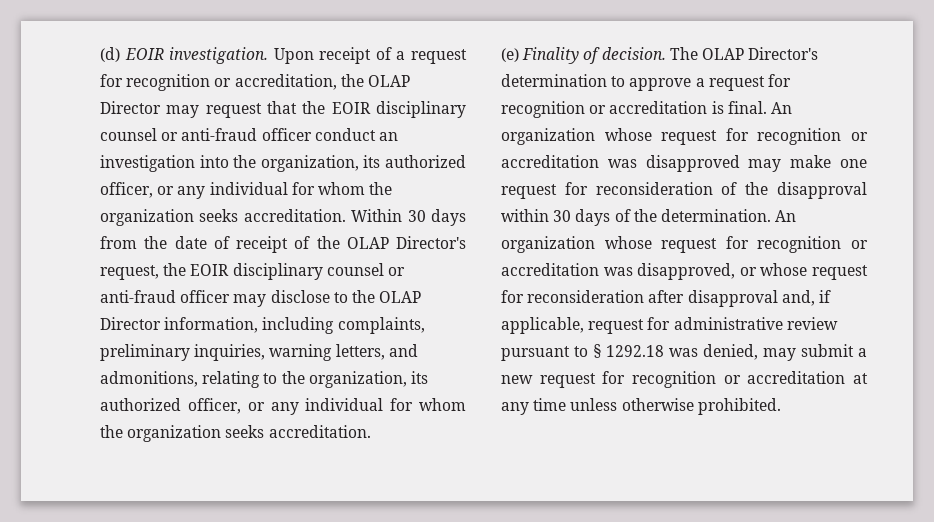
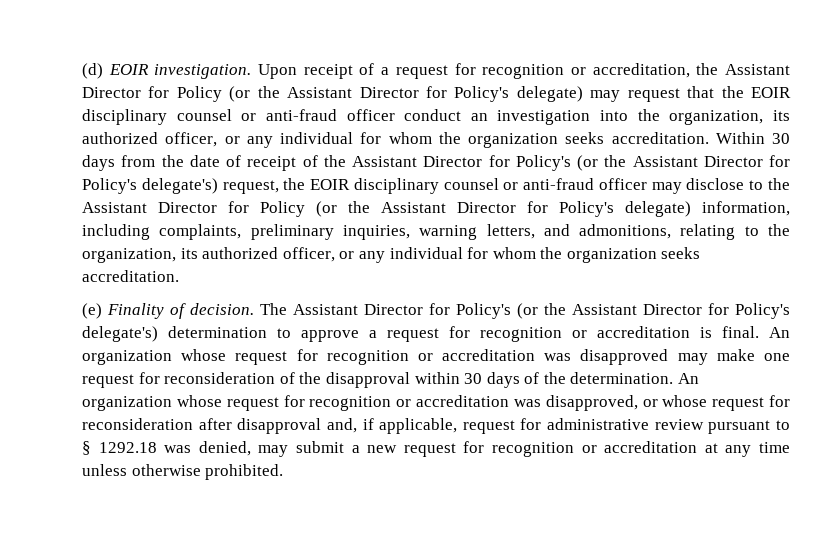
- Upon receipt of a request for recognition or accreditation, the OLAP Director may request that the EOIR disciplinary counsel or anti-fraud officer conduct an investigation into the organization, its authorized officer, or any individual for whom the organization seeks accreditation.
+ Upon receipt of a request for recognition or accreditation, the Assistant Director for Policy (or the Assistant Director for Policy's delegate) may request that the EOIR disciplinary counsel or anti-fraud officer conduct an investigation into the organization, its authorized officer, or any individual for whom the organization seeks accreditation.
- Within 30 days from the date of receipt of the OLAP Director's request, the EOIR disciplinary counsel or anti-fraud officer may disclose to the OLAP Director information, including complaints, preliminary inquiries, warning letters, and admonitions, relating to the organization, its authorized officer, or any individual for whom the organization seeks accreditation.
+ Within 30 days from the date of receipt of the Assistant Director for Policy's (or the Assistant Director for Policy's delegate's) request, the EOIR disciplinary counsel or anti-fraud officer may disclose to the Assistant Director for Policy (or the Assistant Director for Policy's delegate) information, including complaints, preliminary inquiries, warning letters, and admonitions, relating to the organization, its authorized officer, or any individual for whom the organization seeks accreditation.
- The OLAP Director's determination to approve a request for recognition or accreditation is final.
+ The Assistant Director for Policy's (or the Assistant Director for Policy's delegate's) determination to approve a request for recognition or accreditation is final.

